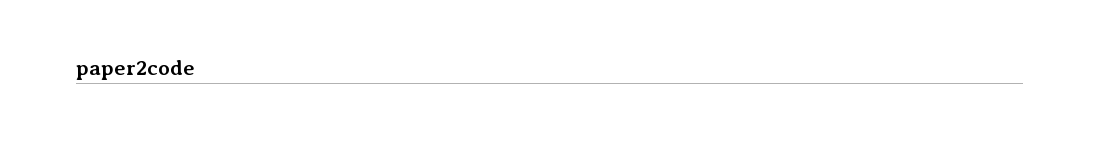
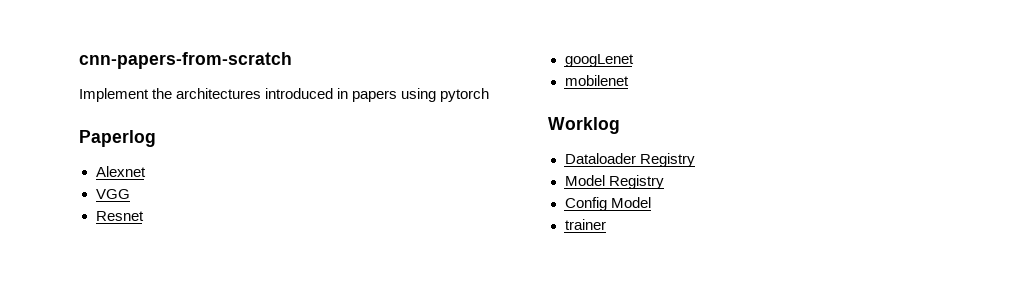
- paper2code
+ cnn-papers-from-scratch
+ Implement the architectures introduced in papers using pytorch
+ Paperlog
+ Alexnet
+ VGG
+ Resnet
+ googLenet
+ mobilenet
+ Worklog
+ Dataloader Registry
+ Model Registry
+ Config Model
+ trainer

